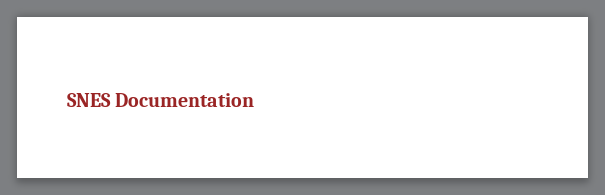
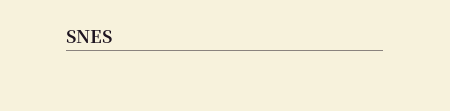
- SNES Documentation
+ SNES

